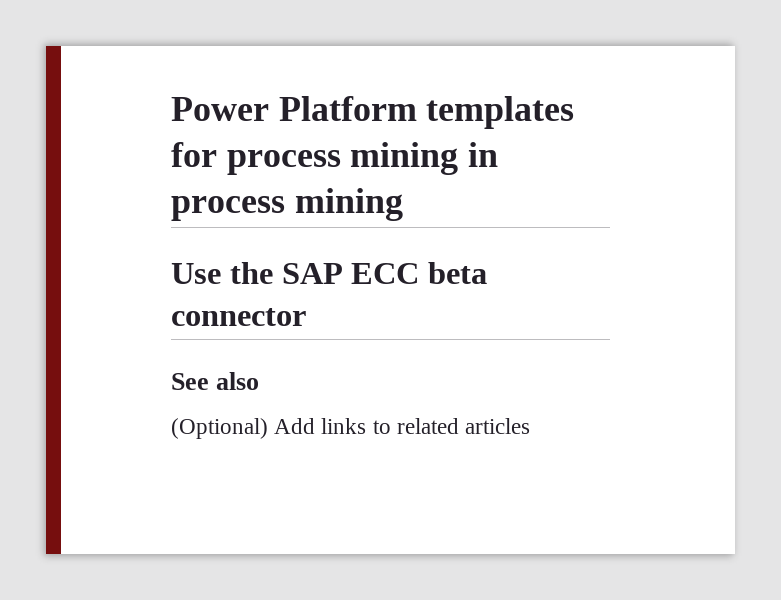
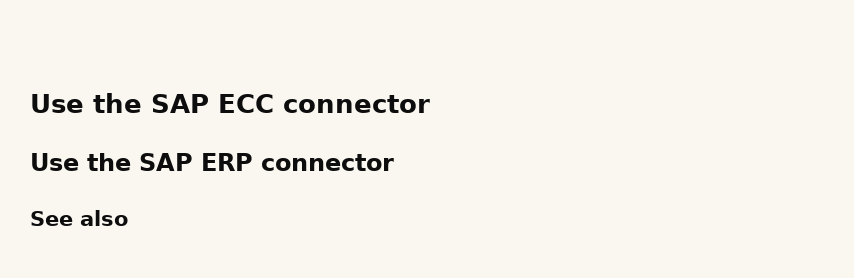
- Power Platform templates for process mining in process mining
- Use the SAP ECC beta connector
+ Use the SAP ECC connector
+ Use the SAP ERP connector
- (Optional) Add links to related articles

